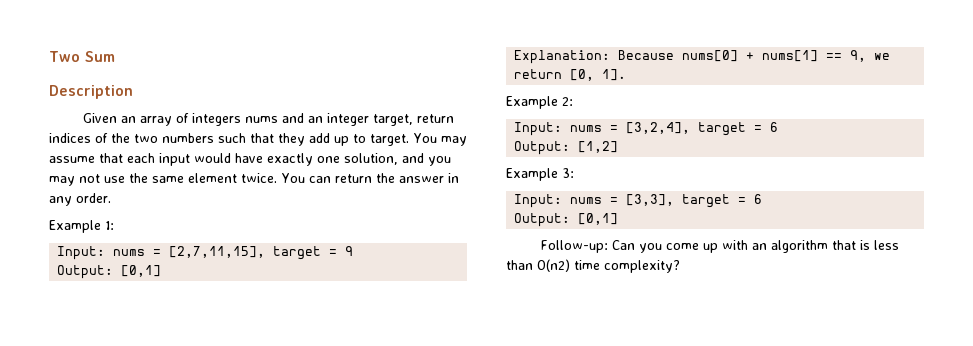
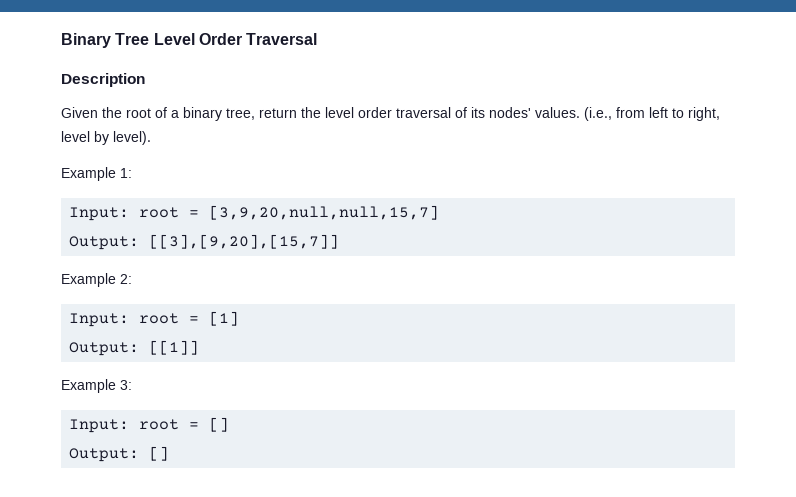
- Two Sum
+ Binary Tree Level Order Traversal
  Description
- Given an array of integers nums and an integer target, return indices of the two numbers such that they add up to target. You may assume that each input would have exactly one solution, and you may not use the same element twice. You can return the answer in any order.
+ Given the root of a binary tree, return the level order traversal of its nodes' values. (i.e., from left to right, level by level).
  Example 1:
- Input: nums = [2,7,11,15], target = 9
- Output: [0,1]
- Explanation: Because nums[0] + nums[1] == 9, we return [0, 1].
+ Input: root = [3,9,20,null,null,15,7]
+ Output: [[3],[9,20],[15,7]]
  Example 2:
- Input: nums = [3,2,4], target = 6
- Output: [1,2]
+ Input: root = [1]
+ Output: [[1]]
- Input: nums = [3,3], target = 6
- Output: [0,1]
- Follow-up: Can you come up with an algorithm that is less than O(n2) time complexity?
+ Input: root = []
+ Output: []

